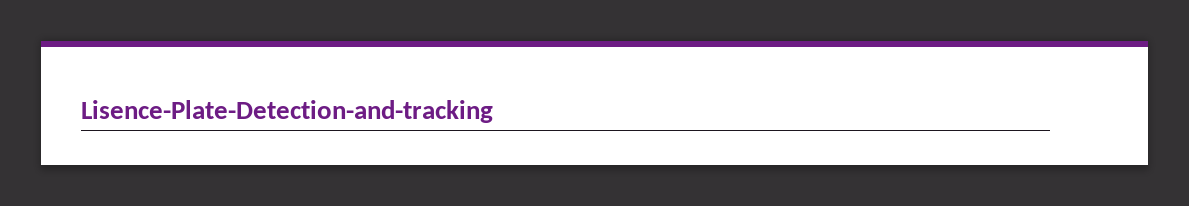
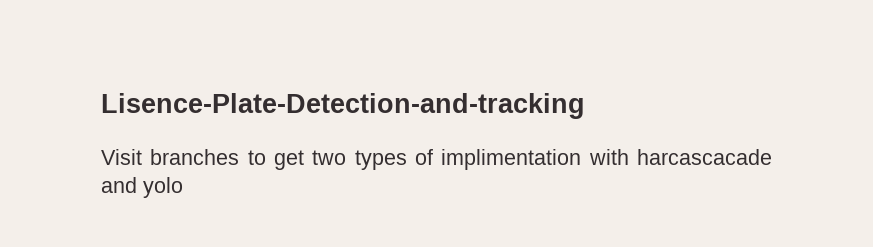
+ Visit branches to get two types of implimentation with harcascacade and yolo

